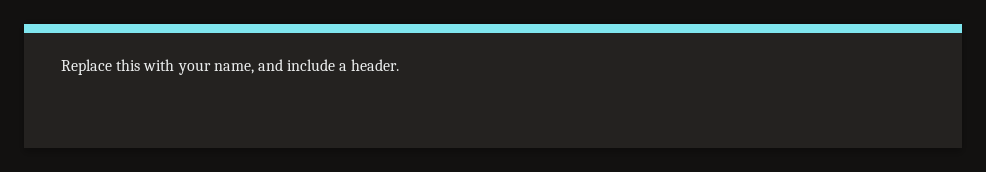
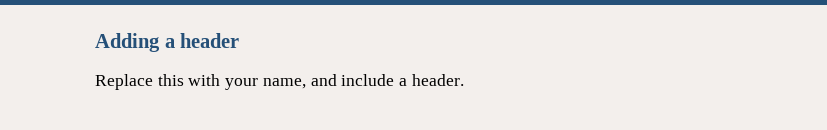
+ Adding a header

